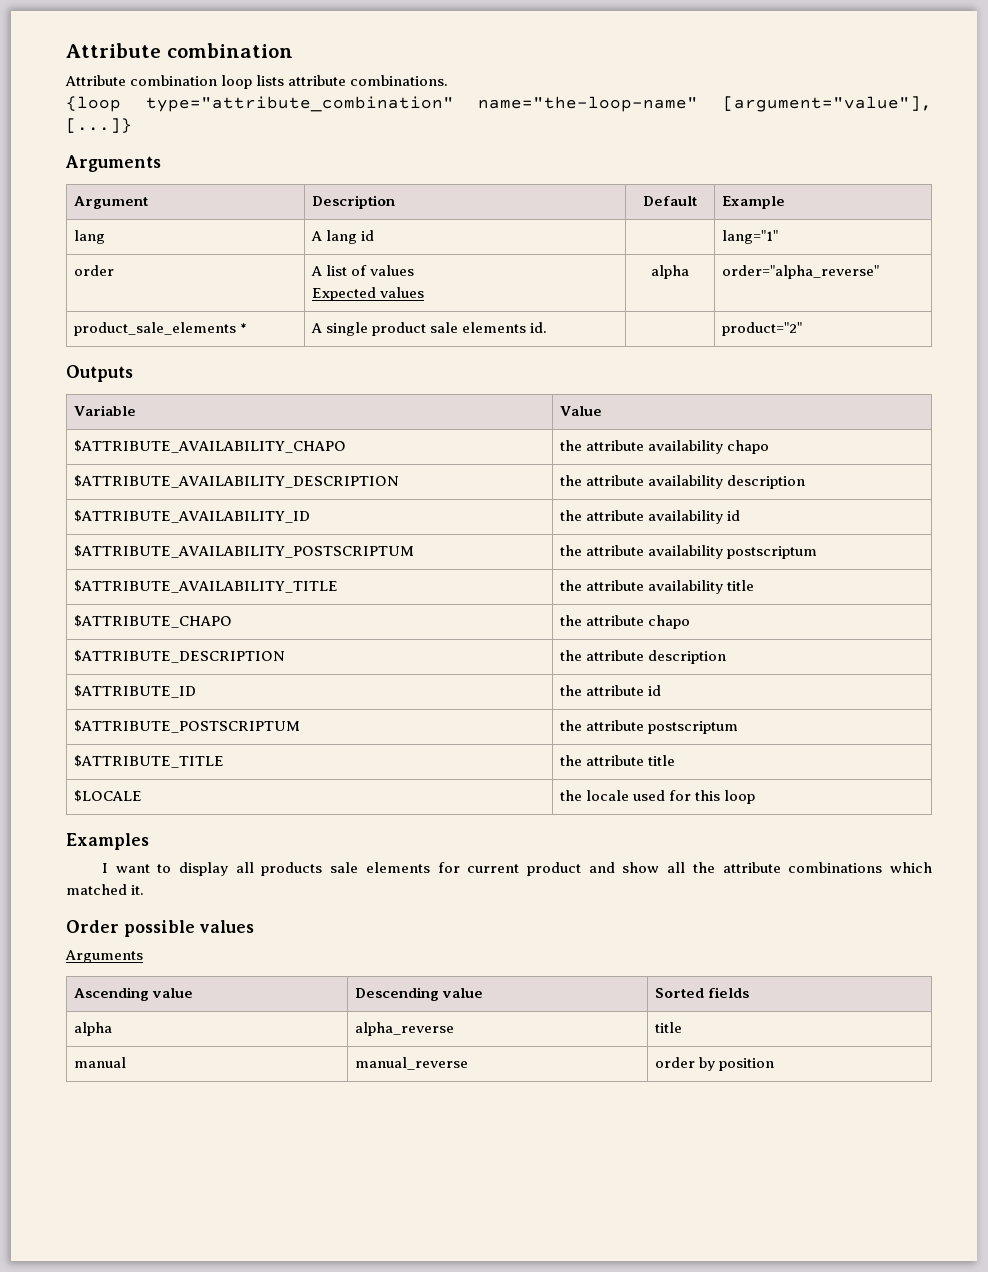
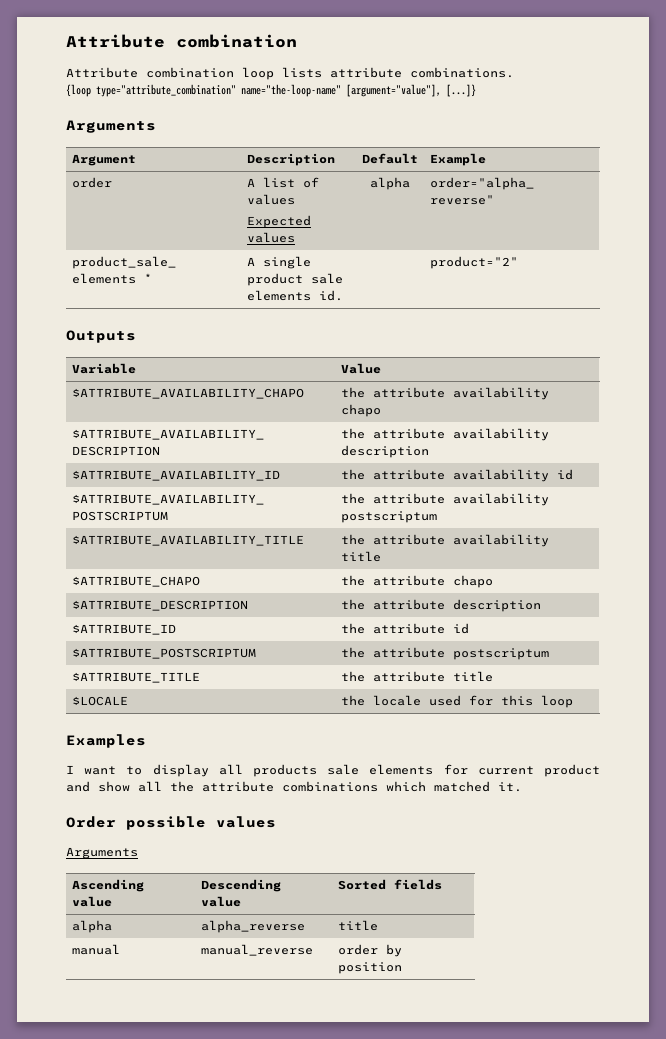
- lang | A lang id | | lang="1"

